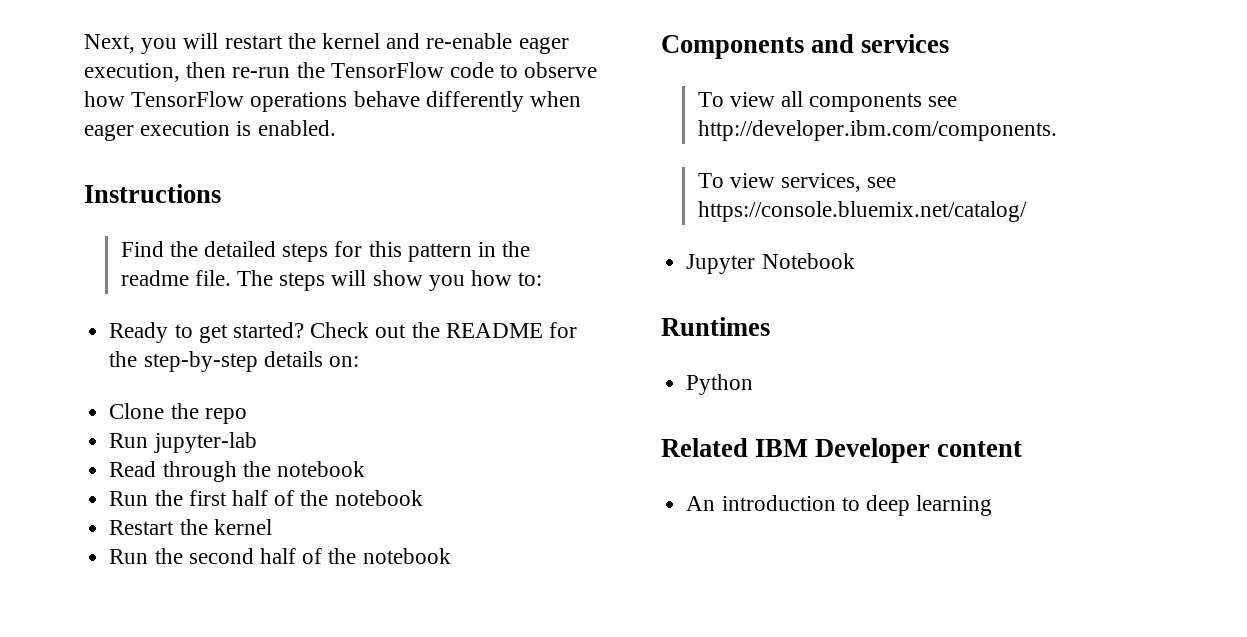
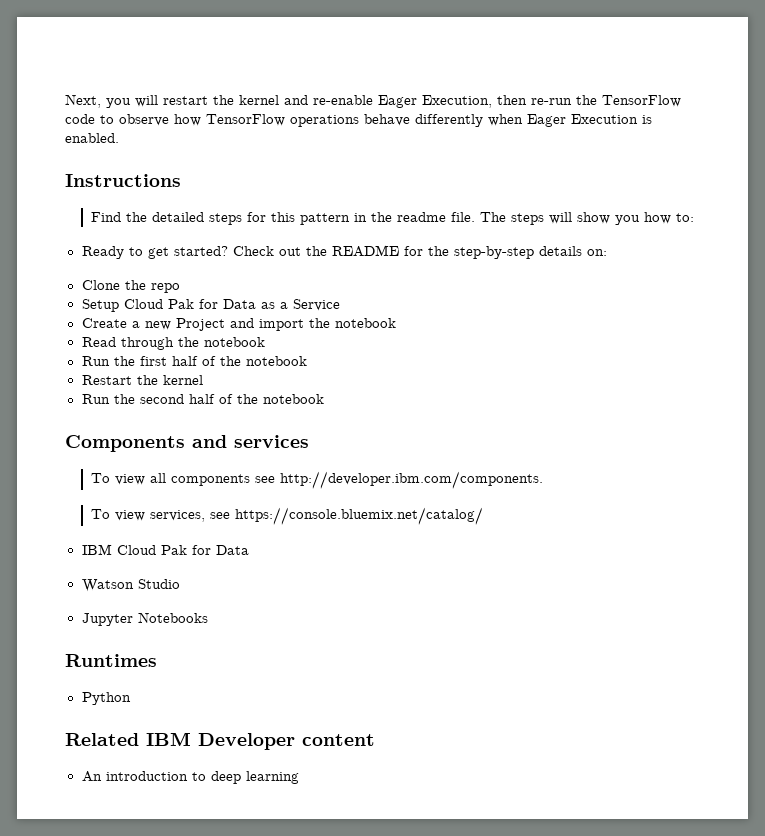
- Next, you will restart the kernel and re-enable eager execution, then re-run the TensorFlow code to observe how TensorFlow operations behave differently when eager execution is enabled.
+ Next, you will restart the kernel and re-enable Eager Execution, then re-run the TensorFlow code to observe how TensorFlow operations behave differently when Eager Execution is enabled.
- Run jupyter-lab
+ Setup Cloud Pak for Data as a Service
+ Create a new Project and import the notebook
+ IBM Cloud Pak for Data
+ Watson Studio
- Jupyter Notebook
+ Jupyter Notebooks

